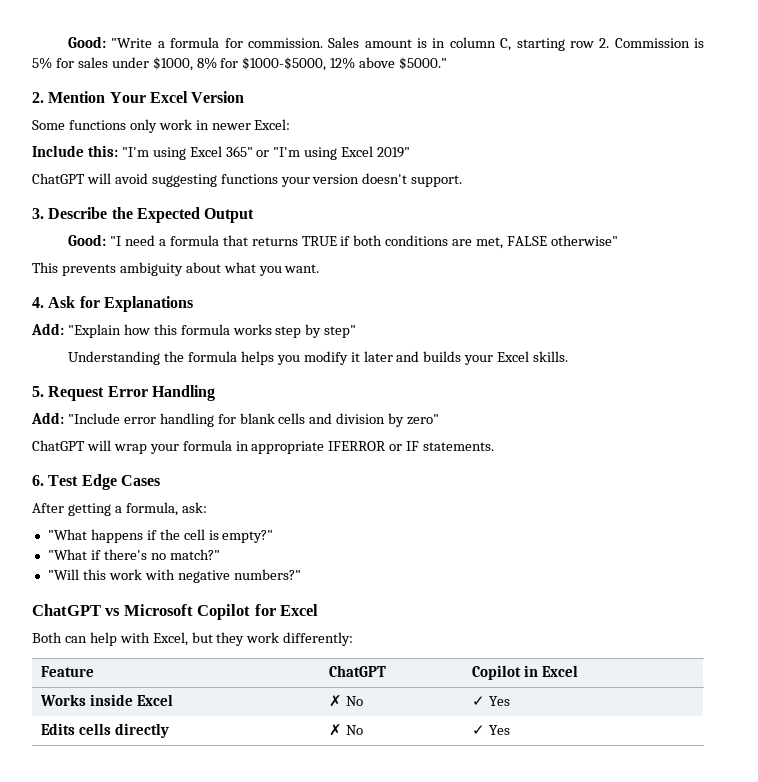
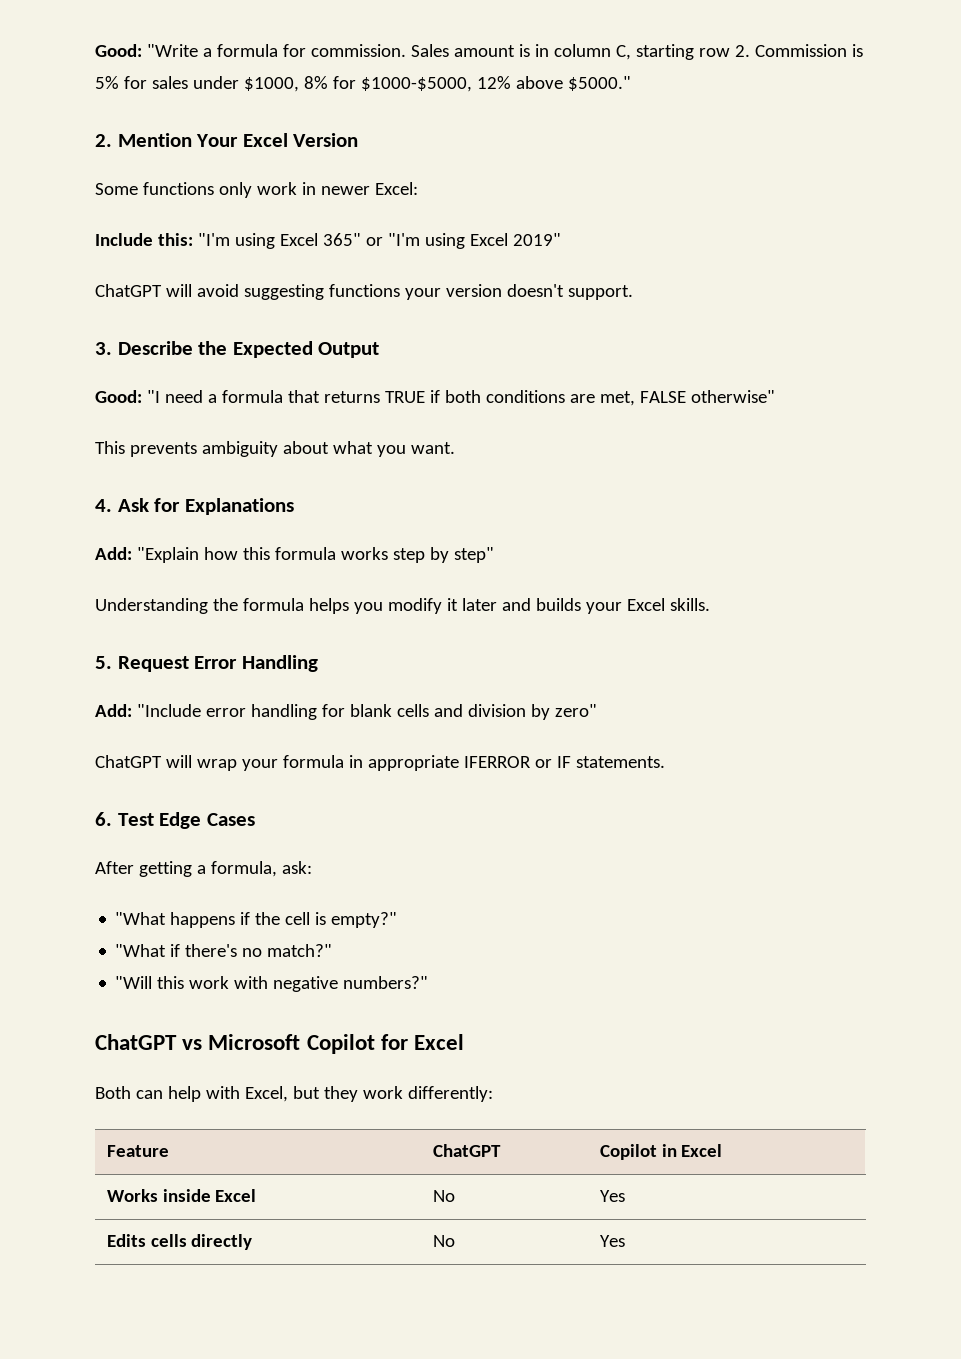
- Works inside Excel | ✗ No | ✓ Yes
+ Works inside Excel | No | Yes
- Edits cells directly | ✗ No | ✓ Yes
+ Edits cells directly | No | Yes

